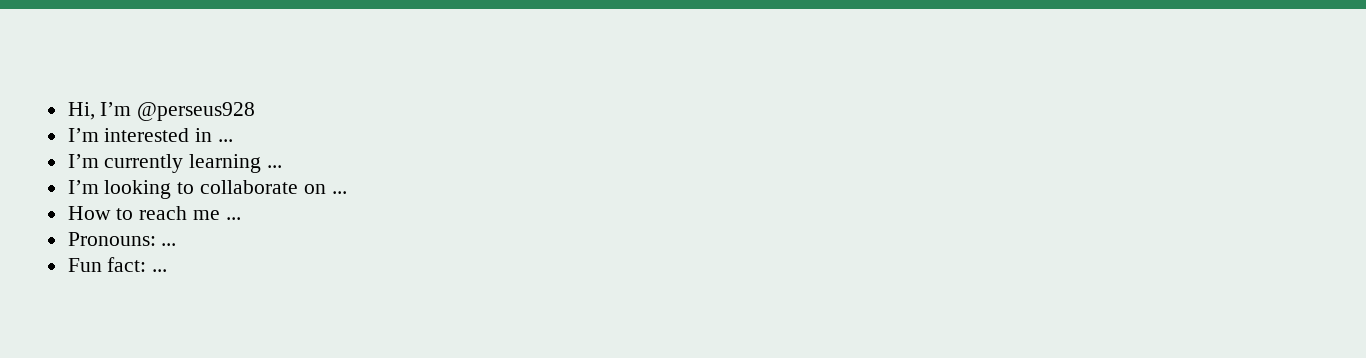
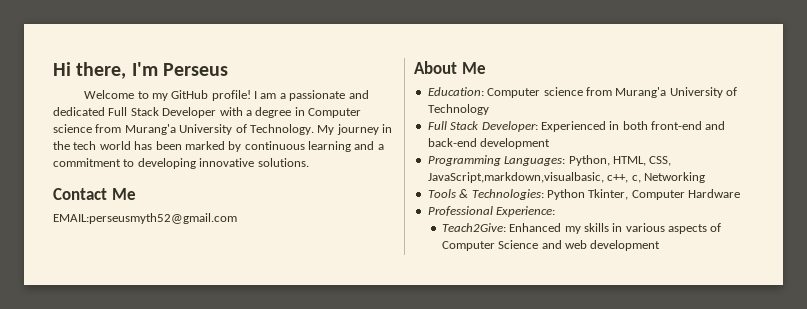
- Hi, I’m @perseus928
- I’m interested in ...
- I’m currently learning ...
- I’m looking to collaborate on ...
- How to reach me ...
- Pronouns: ...
- Fun fact: ...
+ Hi there, I'm Perseus
+ Welcome to my GitHub profile! I am a passionate and dedicated Full Stack Developer with a degree in Computer science from Murang'a University of Technology. My journey in the tech world has been marked by continuous learning and a commitment to developing innovative solutions.
+ Contact Me
+ EMAIL:perseusmyth52@gmail.com
+ About Me
+ Education: Computer science from Murang'a University of Technology
+ Full Stack Developer: Experienced in both front-end and back-end development
+ Programming Languages: Python, HTML, CSS, JavaScript,markdown,visualbasic, c++, c, Networking
+ Tools & Technologies: Python Tkinter, Computer Hardware
+ Professional Experience:
+ Teach2Give: Enhanced my skills in various aspects of Computer Science and web development

